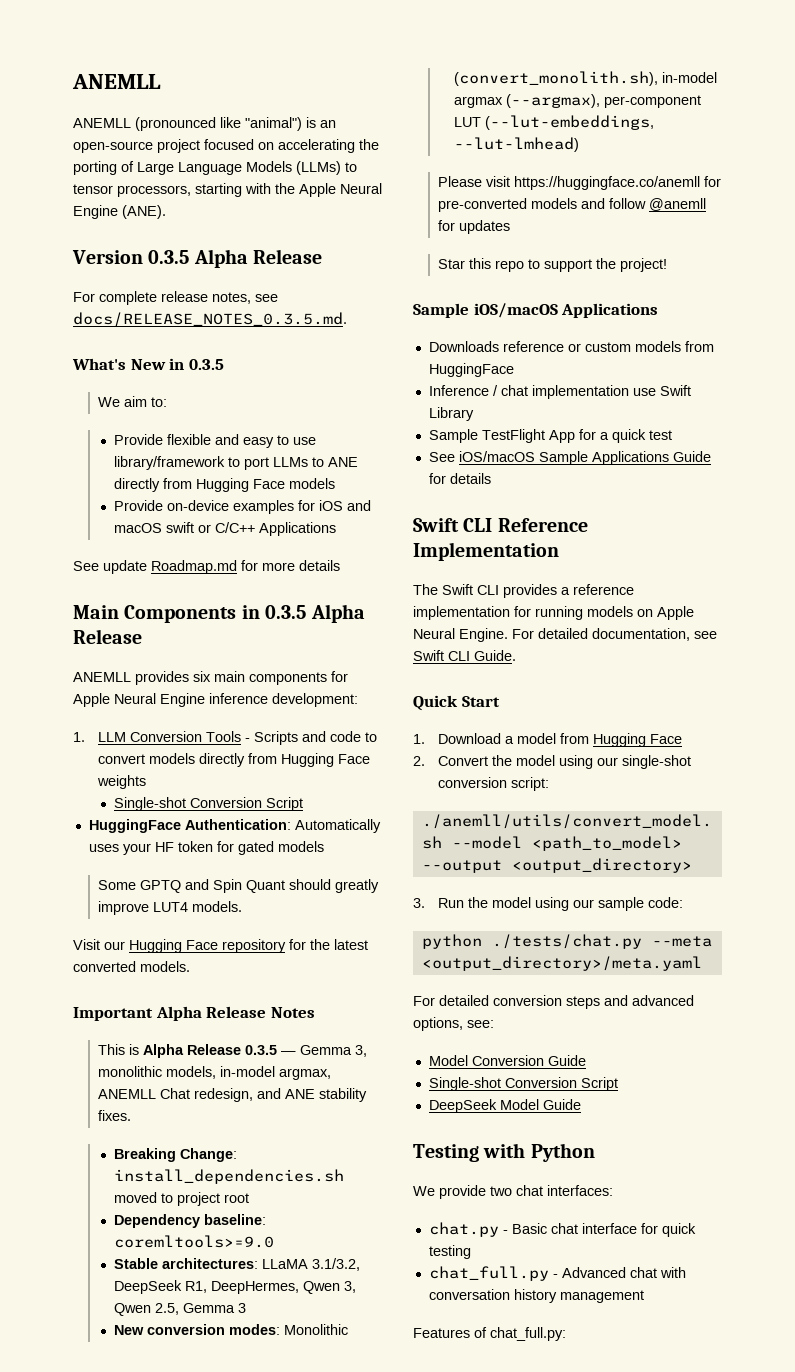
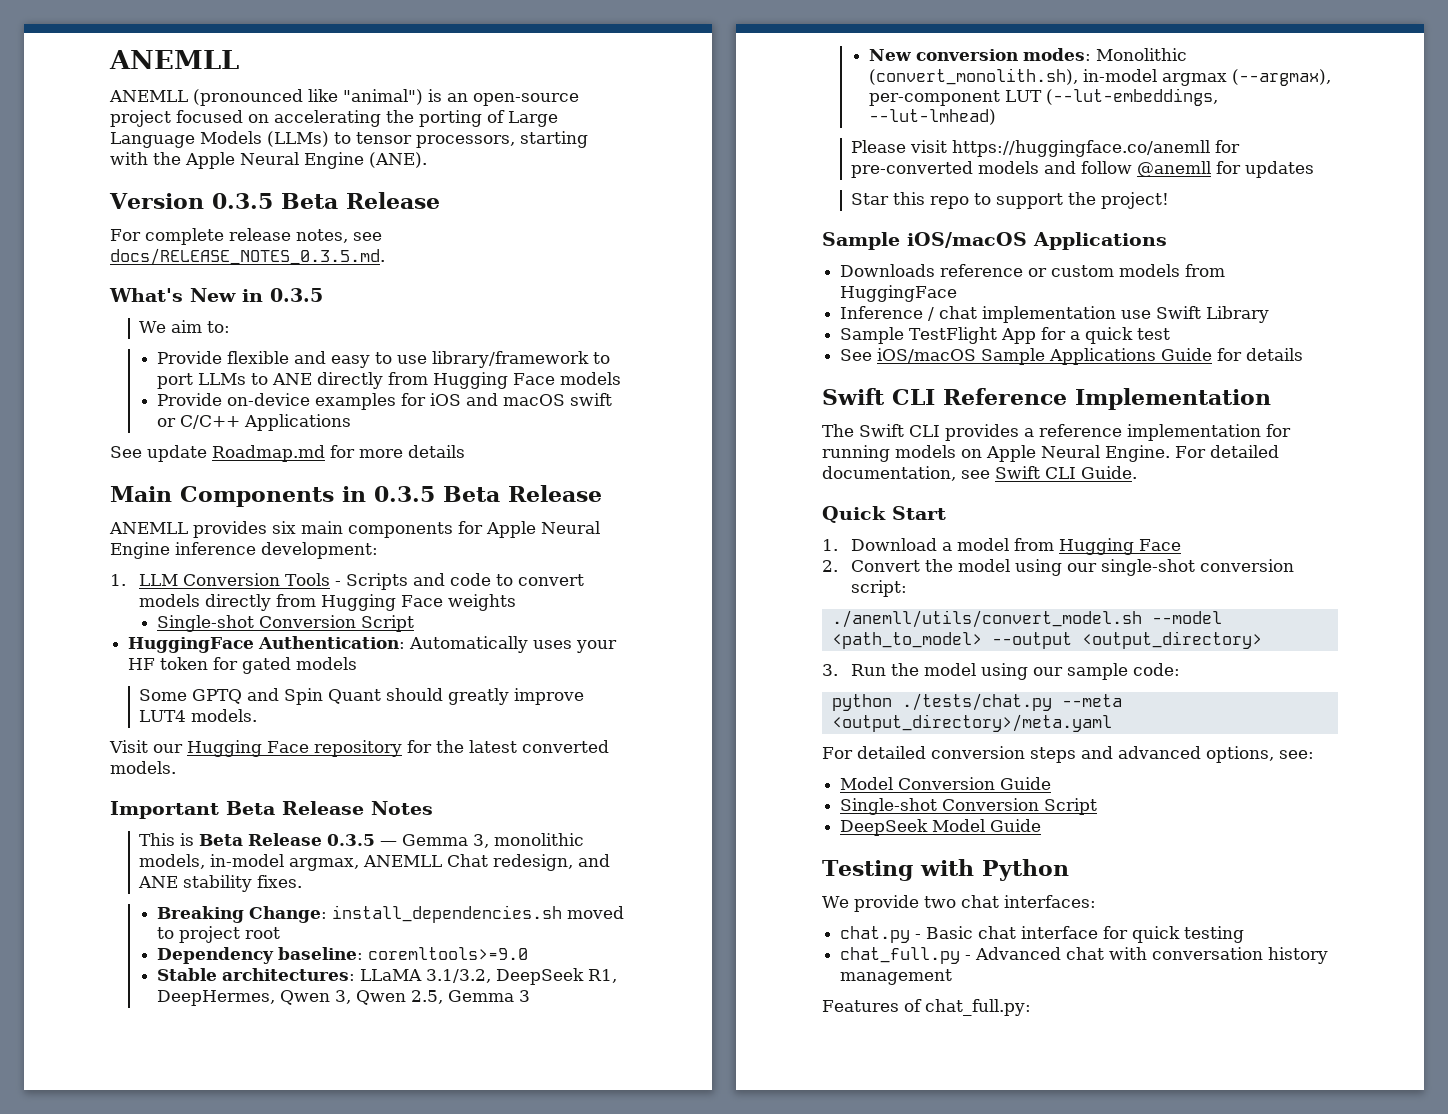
- Version 0.3.5 Alpha Release
+ Version 0.3.5 Beta Release
- Main Components in 0.3.5 Alpha Release
+ Main Components in 0.3.5 Beta Release
- Important Alpha Release Notes
+ Important Beta Release Notes
- This is Alpha Release 0.3.5 — Gemma 3, monolithic models, in-model argmax, ANEMLL Chat redesign, and ANE stability fixes.
+ This is Beta Release 0.3.5 — Gemma 3, monolithic models, in-model argmax, ANEMLL Chat redesign, and ANE stability fixes.

